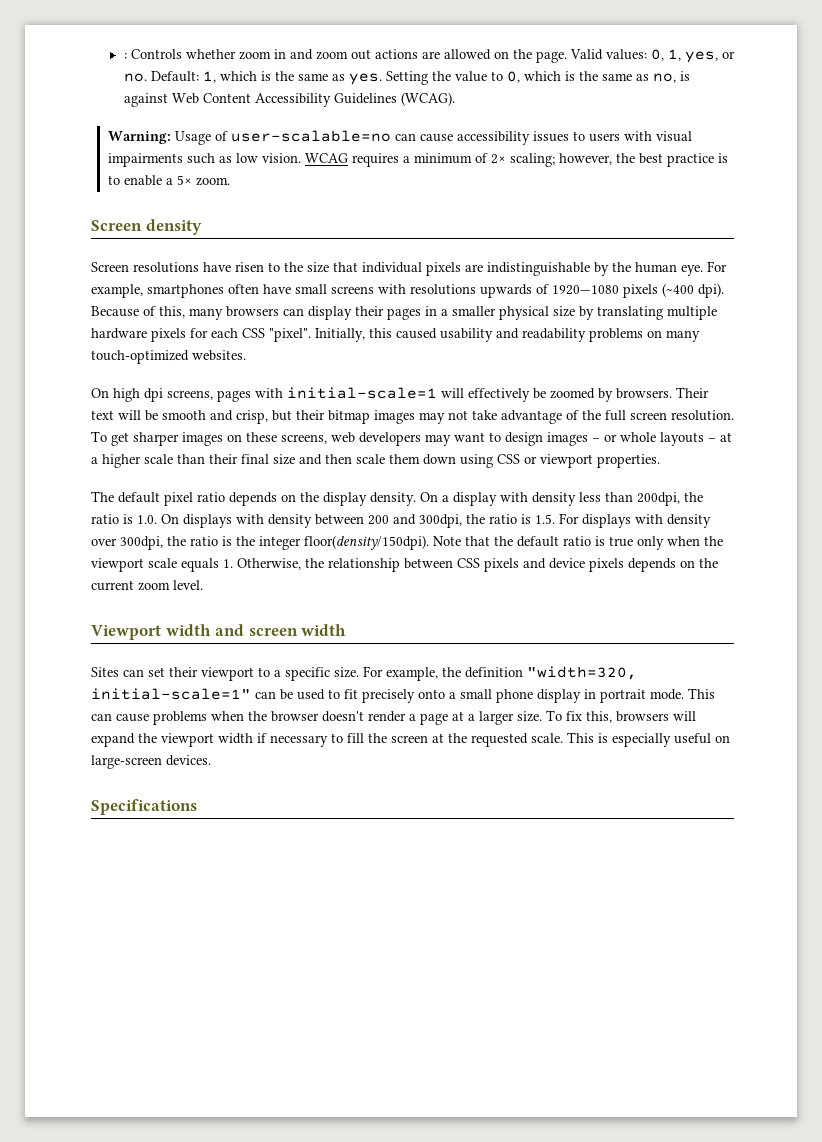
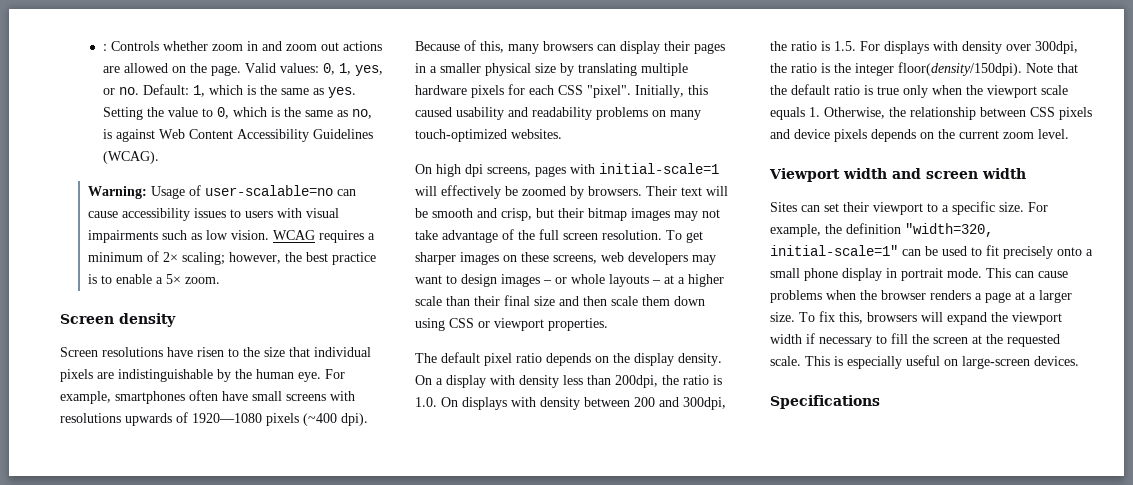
- This can cause problems when the browser doesn't render a page at a larger size.
+ This can cause problems when the browser renders a page at a larger size.

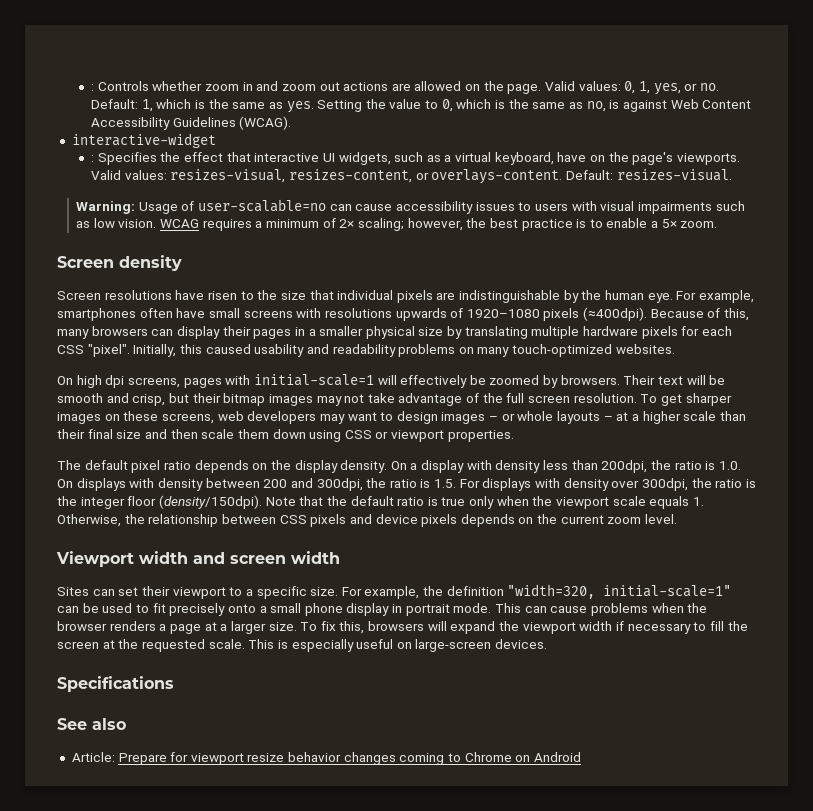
+ interactive-widget
+ : Specifies the effect that interactive UI widgets, such as a virtual keyboard, have on the page's viewports. Valid values: resizes-visual, resizes-content, or overlays-content. Default: resizes-visual.
- For example, smartphones often have small screens with resolutions upwards of 1920—1080 pixels (~400 dpi).
+ For example, smartphones often have small screens with resolutions upwards of 1920–1080 pixels (≈400dpi).
- On a display with density less than 200dpi, the ratio is 1.0. On displays with density between 200 and 300dpi, the ratio is 1.5. For displays with density over 300dpi, the ratio is the integer floor(density/150dpi).
+ On a display with density less than 200dpi, the ratio is 1.0. On displays with density between 200 and 300dpi, the ratio is 1.5. For displays with density over 300dpi, the ratio is the integer floor (density/150dpi).
+ See also
+ Article: Prepare for viewport resize behavior changes coming to Chrome on Android

